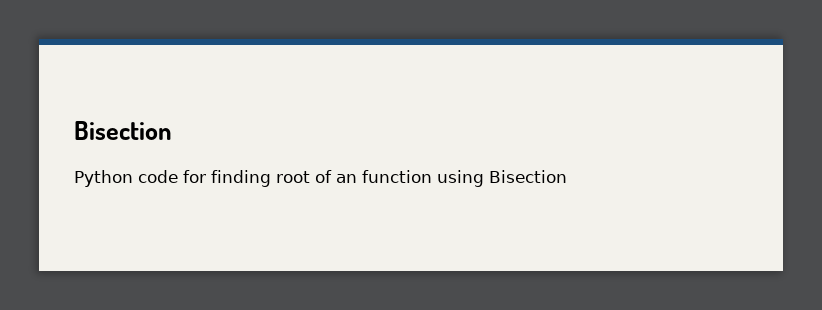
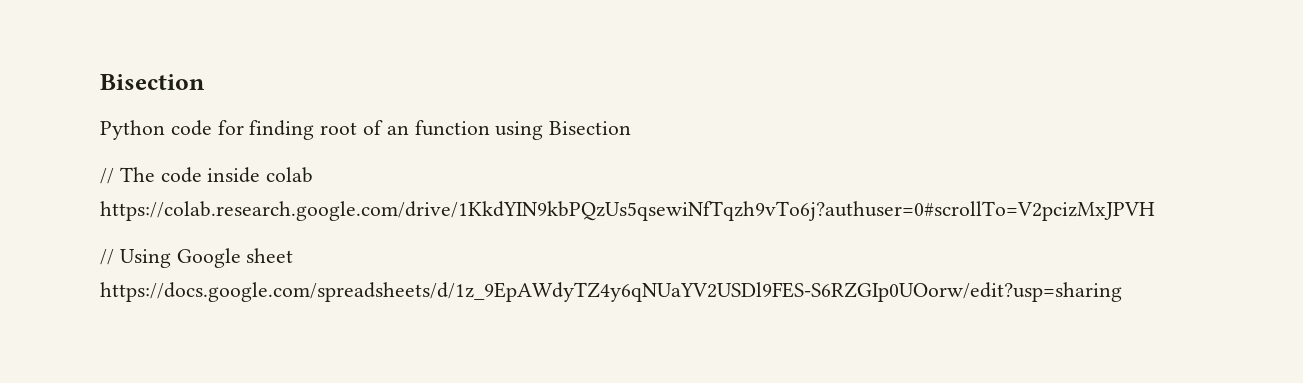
+ // The code inside colab https://colab.research.google.com/drive/1KkdYIN9kbPQzUs5qsewiNfTqzh9vTo6j?authuser=0#scrollTo=V2pcizMxJPVH
+ // Using Google sheet https://docs.google.com/spreadsheets/d/1z_9EpAWdyTZ4y6qNUaYV2USDl9FES-S6RZGIp0UOorw/edit?usp=sharing

